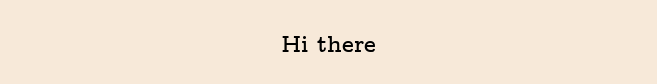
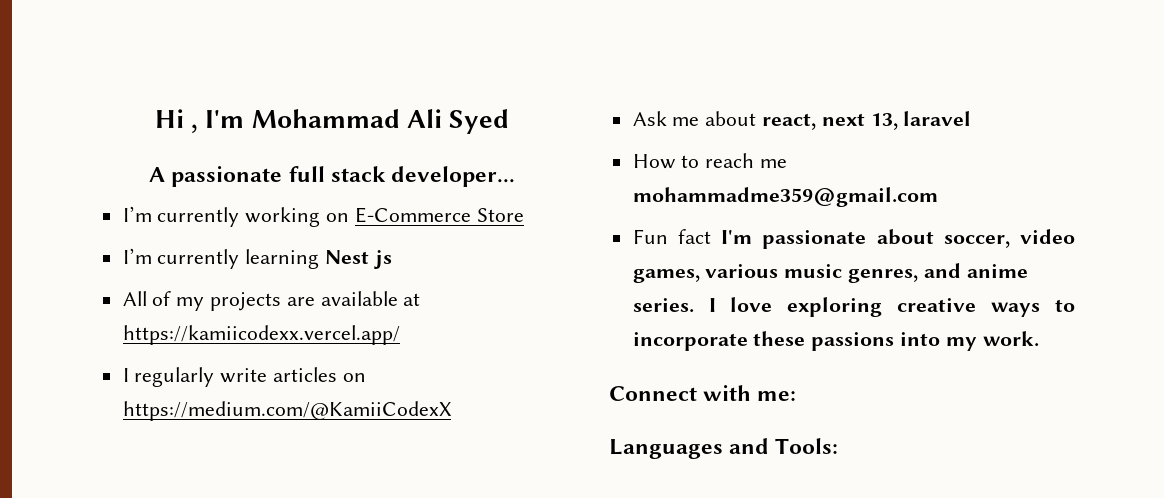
- Hi there
+ Hi , I'm Mohammad Ali Syed
+ A passionate full stack developer...
+ I’m currently working on E-Commerce Store
+ I’m currently learning Nest js
+ All of my projects are available at https://kamiicodexx.vercel.app/
+ I regularly write articles on https://medium.com/@KamiiCodexX
+ Ask me about react, next 13, laravel
+ How to reach me mohammadme359@gmail.com
+ Fun fact I'm passionate about soccer, video games, various music genres, and anime series. I love exploring creative ways to incorporate these passions into my work.
+ Connect with me:
+ Languages and Tools:

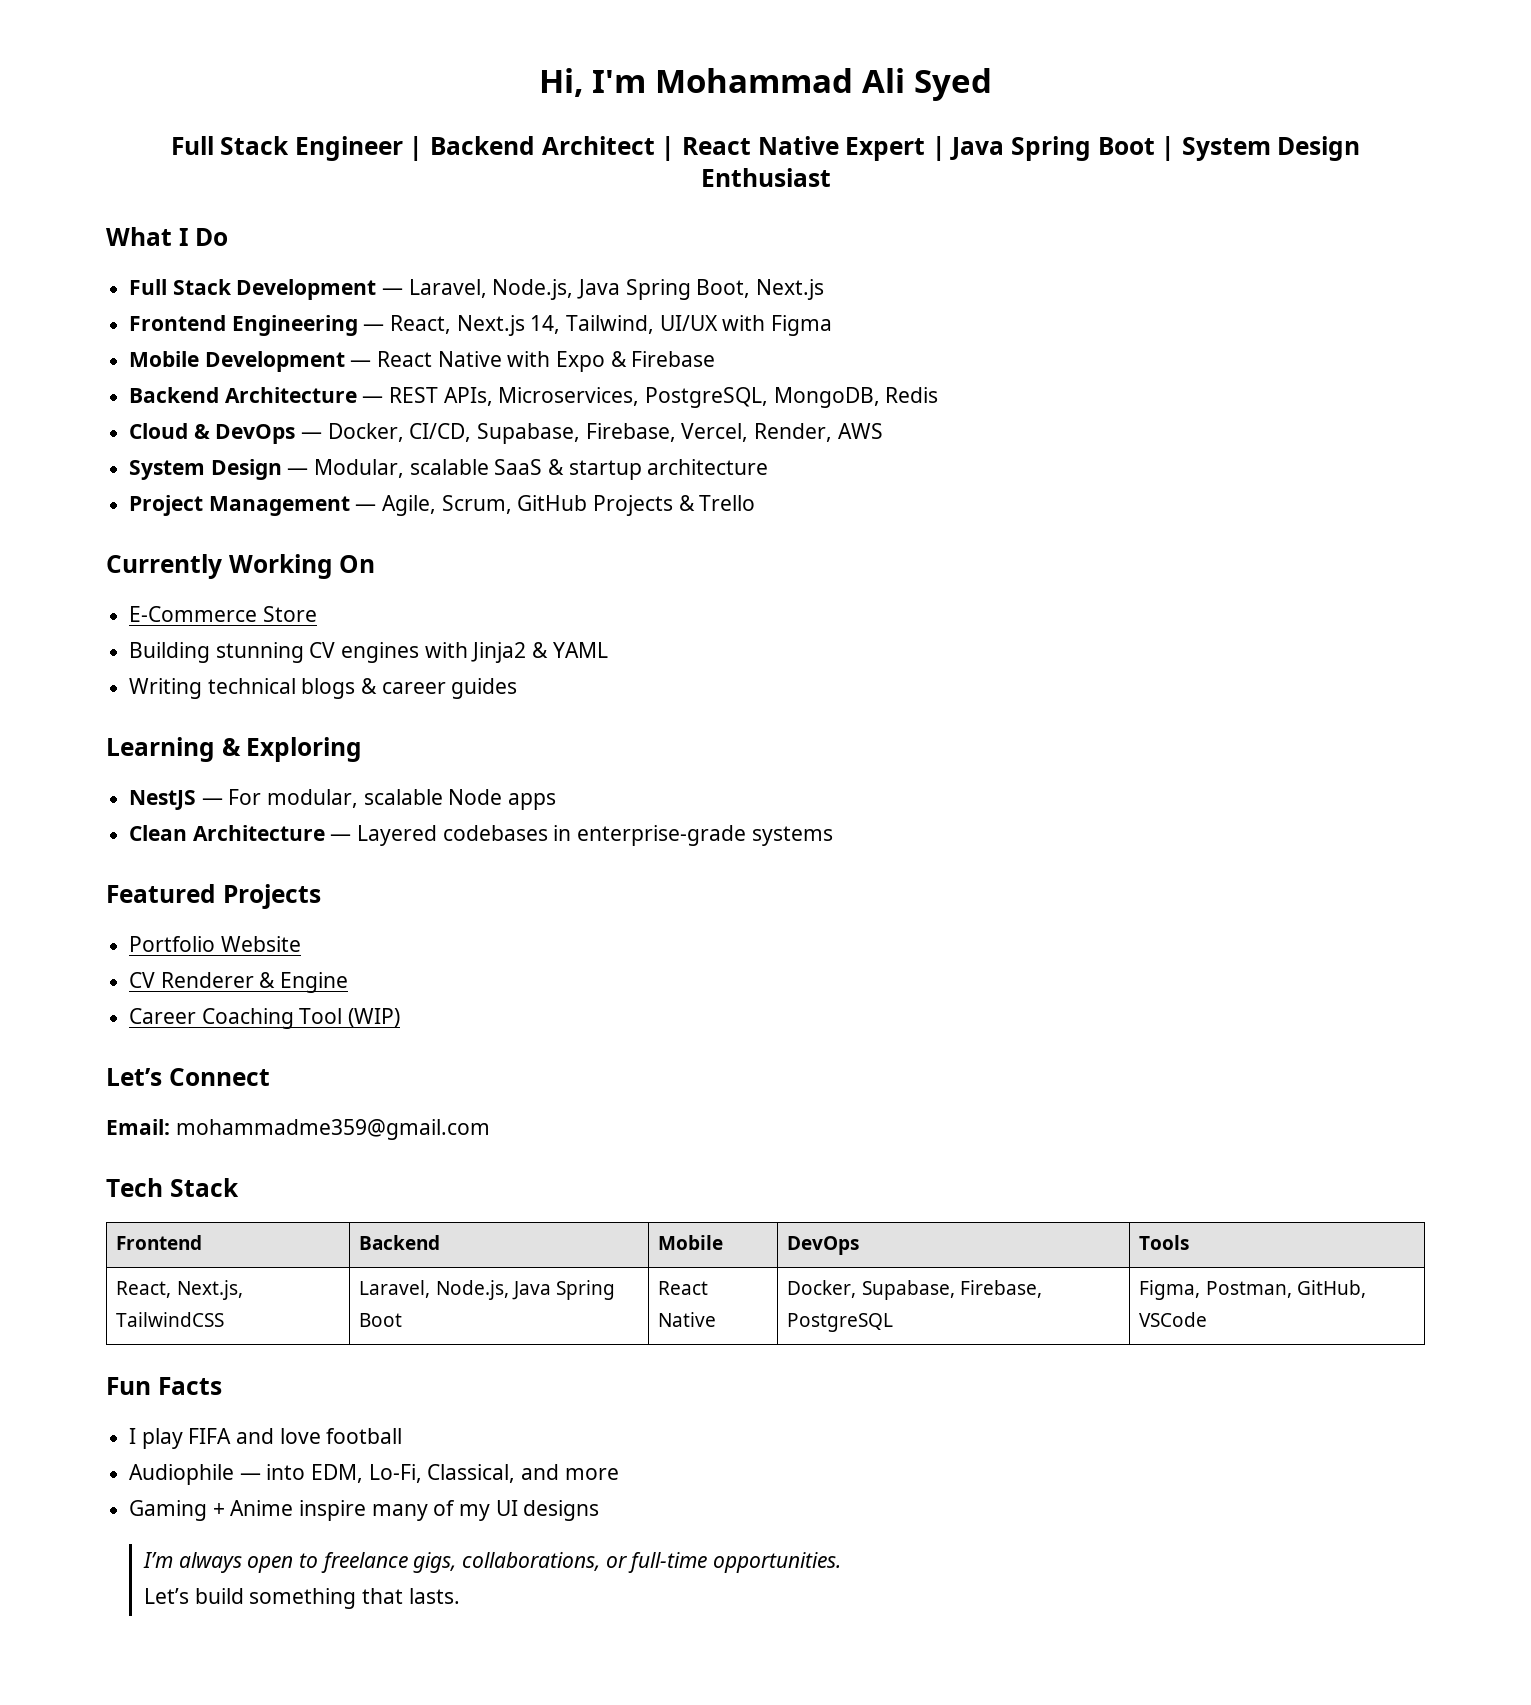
- Hi , I'm Mohammad Ali Syed
+ Hi, I'm Mohammad Ali Syed
- A passionate full stack developer...
- I’m currently working on E-Commerce Store
- I’m currently learning Nest js
- All of my projects are available at https://kamiicodexx.vercel.app/
- I regularly write articles on https://medium.com/@KamiiCodexX
- Ask me about react, next 13, laravel
- How to reach me mohammadme359@gmail.com
- Fun fact I'm passionate about soccer, video games, various music genres, and anime series. I love exploring creative ways to incorporate these passions into my work.
- Connect with me:
- Languages and Tools:
+ Full Stack Engineer | Backend Architect | React Native Expert | Java Spring Boot | System Design Enthusiast
+ What I Do
+ Full Stack Development — Laravel, Node.js, Java Spring Boot, Next.js
+ Frontend Engineering — React, Next.js 14, Tailwind, UI/UX with Figma
+ Mobile Development — React Native with Expo & Firebase
+ Backend Architecture — REST APIs, Microservices, PostgreSQL, MongoDB, Redis
+ Cloud & DevOps — Docker, CI/CD, Supabase, Firebase, Vercel, Render, AWS
+ System Design — Modular, scalable SaaS & startup architecture
+ Project Management — Agile, Scrum, GitHub Projects & Trello
+ Currently Working On
+ E-Commerce Store
+ Building stunning CV engines with Jinja2 & YAML
+ Writing technical blogs & career guides
+ Learning & Exploring
+ NestJS — For modular, scalable Node apps
+ Clean Architecture — Layered codebases in enterprise-grade systems
+ Featured Projects
+ Portfolio Website
+ CV Renderer & Engine
+ Career Coaching Tool (WIP)
+ Let’s Connect
+ Email: mohammadme359@gmail.com
+ Tech Stack
+ Frontend | Backend | Mobile | DevOps | Tools
+ React, Next.js, TailwindCSS | Laravel, Node.js, Java Spring Boot | React Native | Docker, Supabase, Firebase, PostgreSQL | Figma, Postman, GitHub, VSCode
+ Fun Facts
+ I play FIFA and love football
+ Audiophile — into EDM, Lo-Fi, Classical, and more
+ Gaming + Anime inspire many of my UI designs
+ I’m always open to freelance gigs, collaborations, or full-time opportunities.
+ Let’s build something that lasts.

